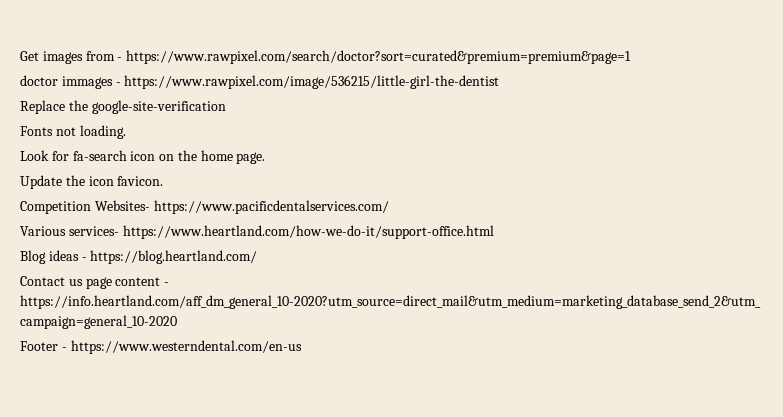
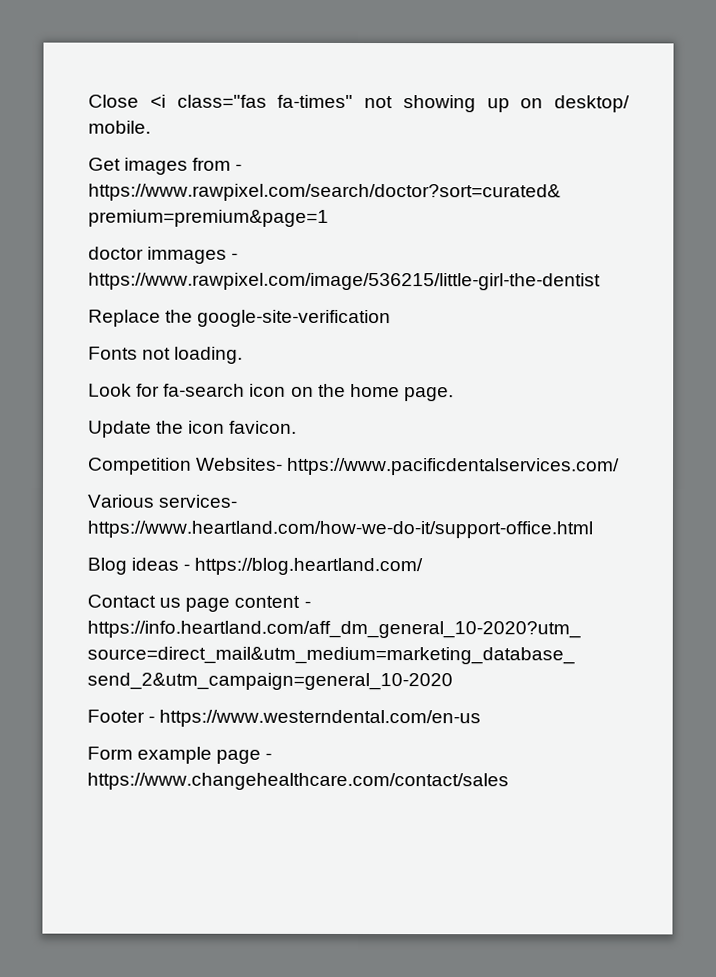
+ Close <i class="fas fa-times" not showing up on desktop/ mobile.
+ Form example page - https://www.changehealthcare.com/contact/sales

